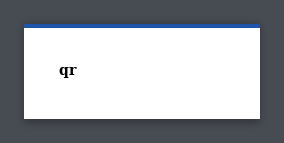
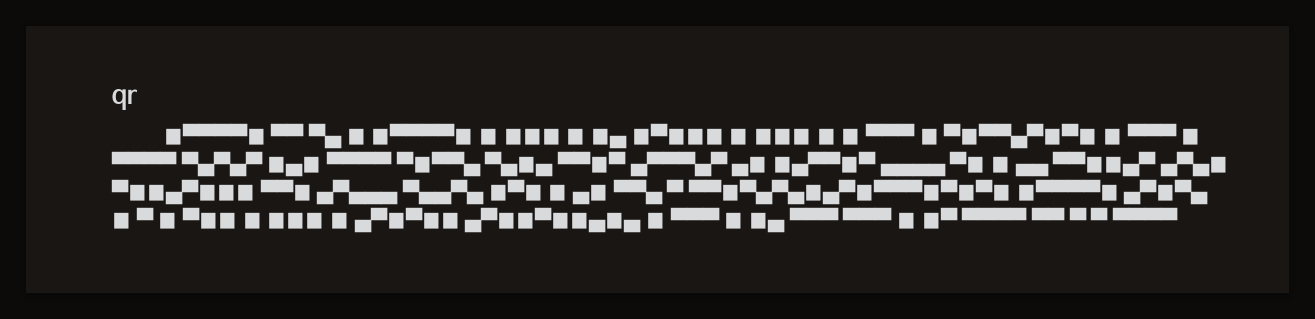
+ █▀▀▀▀█ ▀▀ ▀▄ █ █▀▀▀▀█ █ ███ █ █▄ █▀███ █ ███ █ █ ▀▀▀ █ ▀█▀▀▄▀█▀█ █ ▀▀▀ █ ▀▀▀▀ ▀▄▀▄▀ █▄█ ▀▀▀▀ ▀█▀▀▄ ▀▄█▄ ▀▀█▀ ▄▀▀▀▄▀ ▄█ █▄▀▀█▀ ▄▄▄▄ ▀█ █ ▄▄ ▀▀██▄▀ ▄▀▄█ ▀██▄▀███ ▀▀█ ▄▀▄▄▄ ▀▄▄▀▄ █▀█ █ ▄█ ▀▀▄ ▀ ▀▀█▀▄▀▄█▄▀█▀▀▀█▀█▀█ █▀▀▀▀█ ▄▀█▀▄ █ ▀ █ ▀██ █ ███ █ ▄▀█▀██ ▄▀██▀██▄█▄ █ ▀▀▀ █ █▄ ▀▀▀ ▀▀▀ █ █▀ ▀▀▀▀ ▀▀ ▀ ▀ ▀▀▀▀

